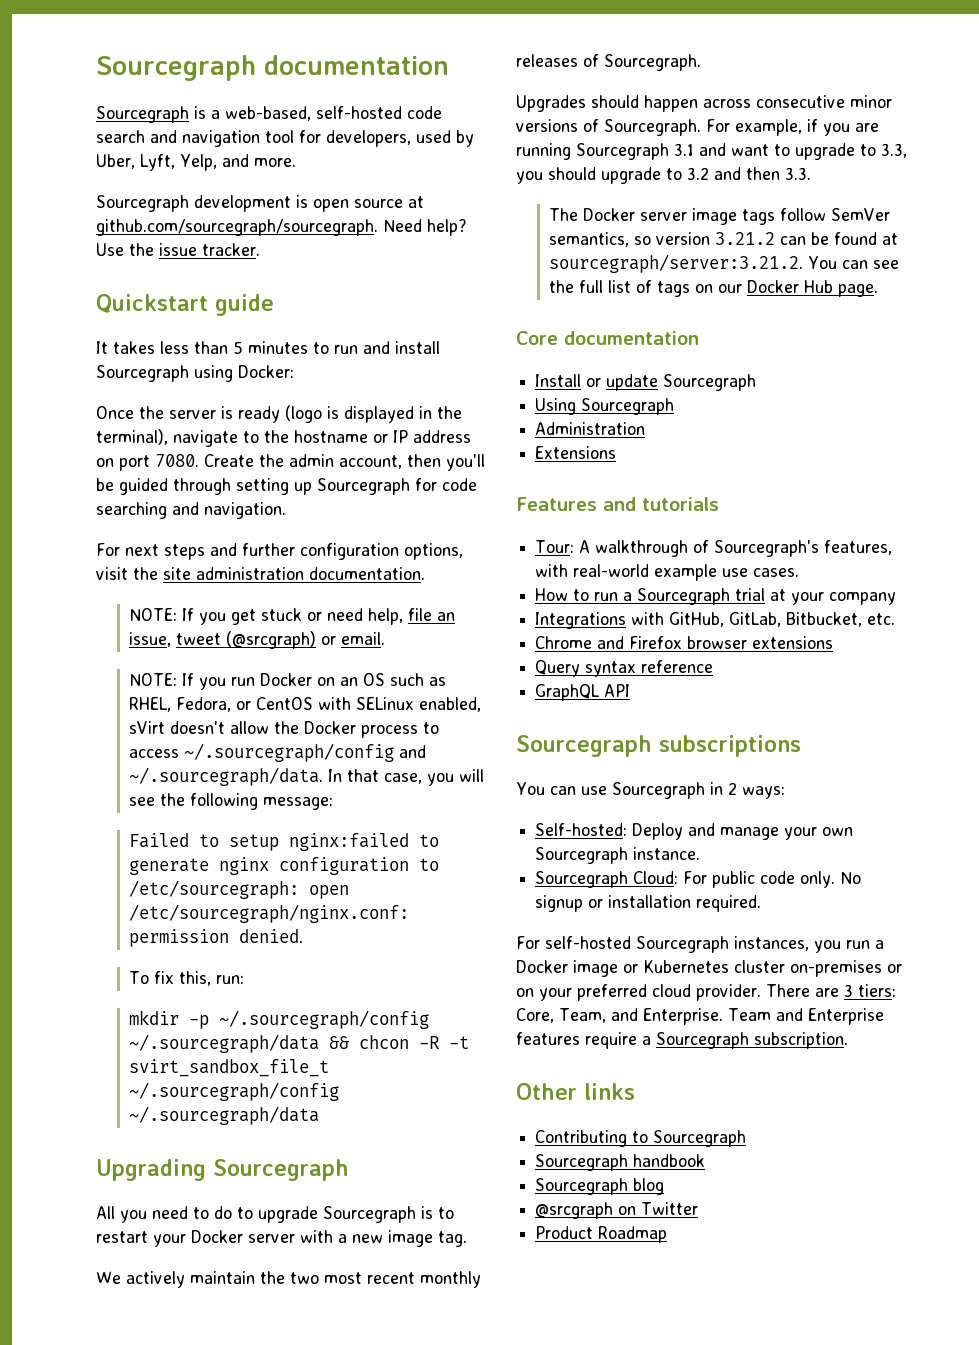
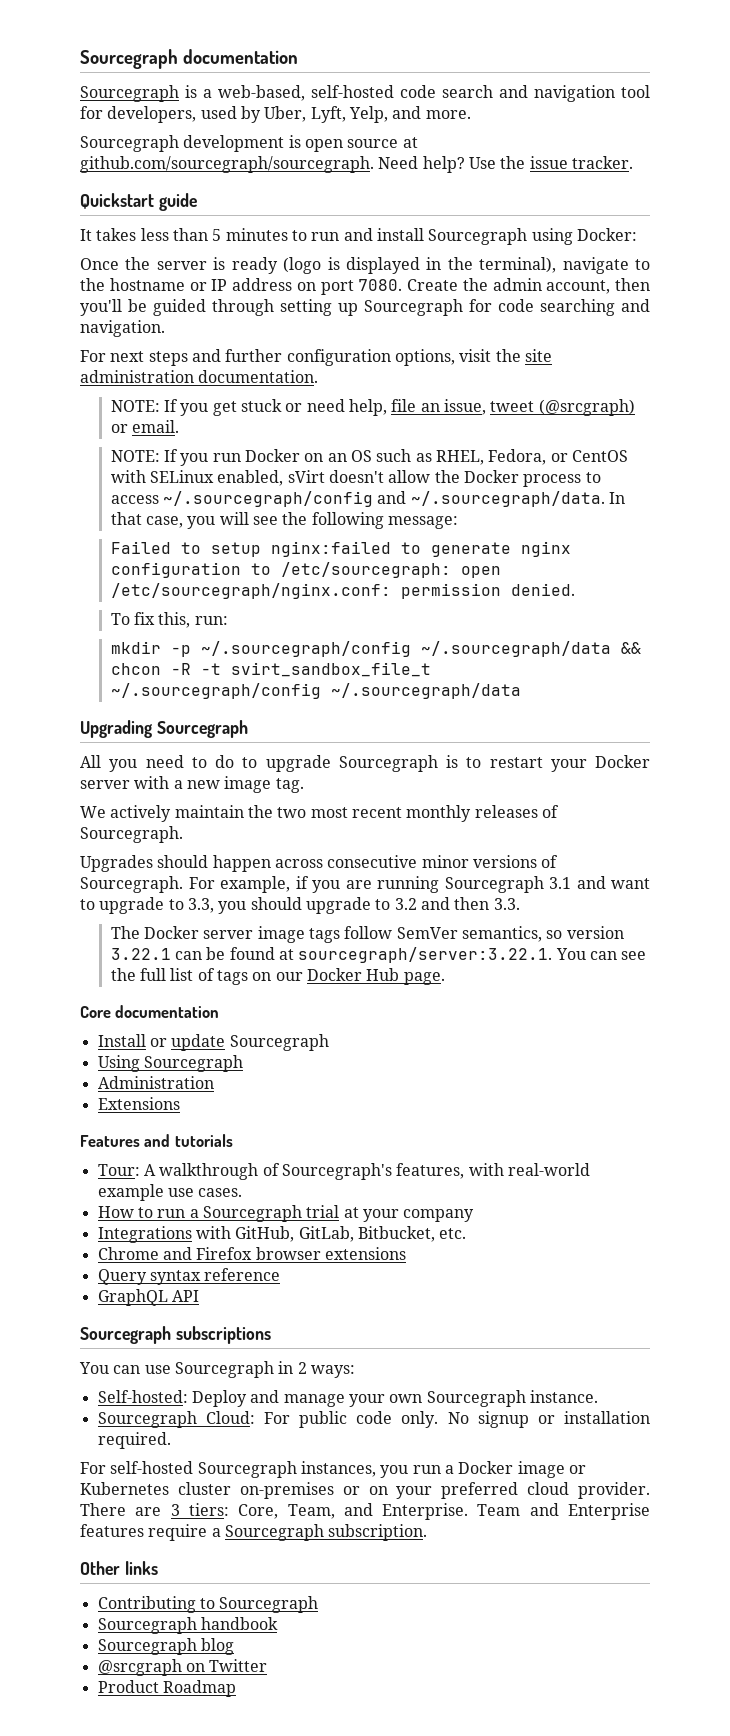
- The Docker server image tags follow SemVer semantics, so version 3.21.2 can be found at sourcegraph/server:3.21.2. You can see the full list of tags on our Docker Hub page.
+ The Docker server image tags follow SemVer semantics, so version 3.22.1 can be found at sourcegraph/server:3.22.1. You can see the full list of tags on our Docker Hub page.

